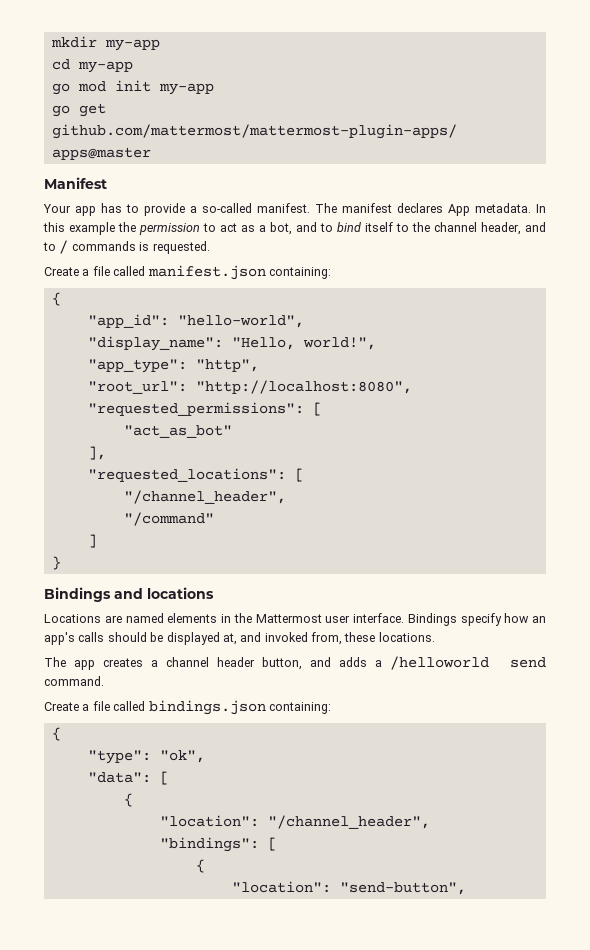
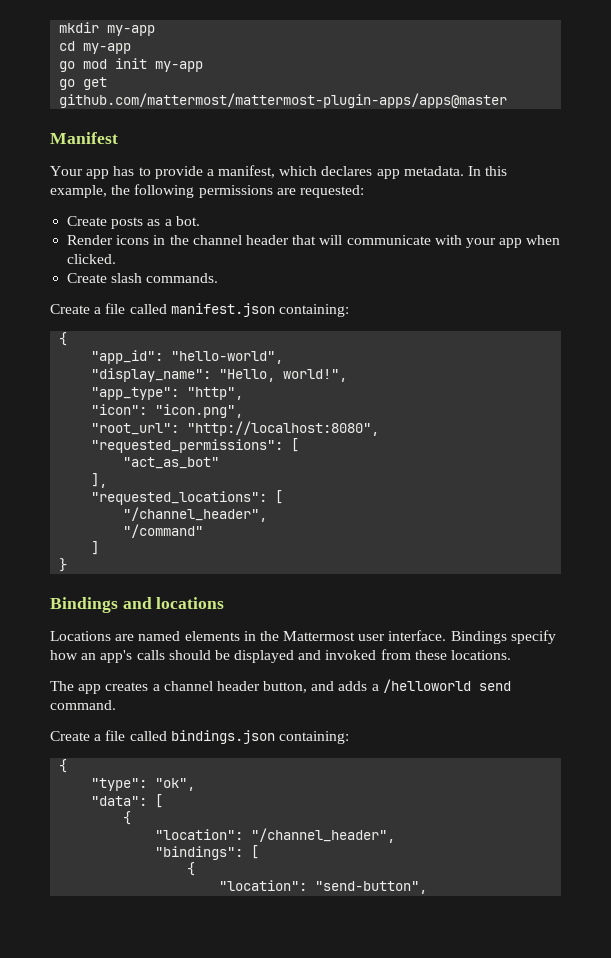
- Your app has to provide a so-called manifest. The manifest declares App metadata. In this example the permission to act as a bot, and to bind itself to the channel header, and to / commands is requested.
+ Your app has to provide a manifest, which declares app metadata. In this example, the following permissions are requested:
+ Create posts as a bot.
+ Render icons in the channel header that will communicate with your app when clicked.
+ Create slash commands.
+ "icon": "icon.png",
- Bindings specify how an app's calls should be displayed at, and invoked from, these locations.
+ Bindings specify how an app's calls should be displayed and invoked from these locations.

